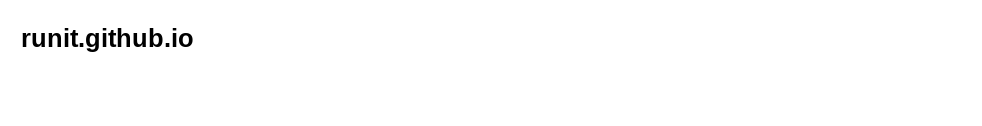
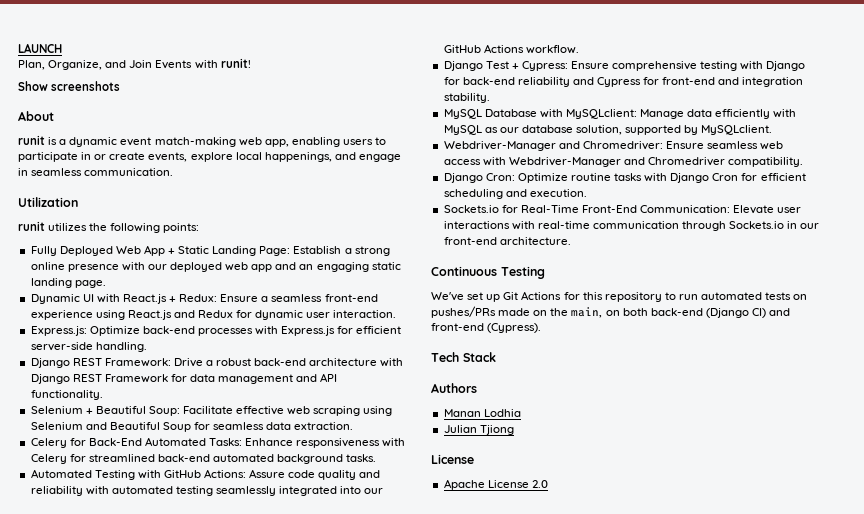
- runit.github.io
+ LAUNCH
+ Plan, Organize, and Join Events with runit!
+ Show screenshots
+ About
+ runit is a dynamic event match-making web app, enabling users to participate in or create events, explore local happenings, and engage in seamless communication.
+ Utilization
+ runit utilizes the following points:
+ Fully Deployed Web App + Static Landing Page: Establish a strong online presence with our deployed web app and an engaging static landing page.
+ Dynamic UI with React.js + Redux: Ensure a seamless front-end experience using React.js and Redux for dynamic user interaction.
+ Express.js: Optimize back-end processes with Express.js for efficient server-side handling.
+ Django REST Framework: Drive a robust back-end architecture with Django REST Framework for data management and API functionality.
+ Selenium + Beautiful Soup: Facilitate effective web scraping using Selenium and Beautiful Soup for seamless data extraction.
+ Celery for Back-End Automated Tasks: Enhance responsiveness with Celery for streamlined back-end automated background tasks.
+ Automated Testing with GitHub Actions: Assure code quality and reliability with automated testing seamlessly integrated into our GitHub Actions workflow.
+ Django Test + Cypress: Ensure comprehensive testing with Django for back-end reliability and Cypress for front-end and integration stability.
+ MySQL Database with MySQLclient: Manage data efficiently with MySQL as our database solution, supported by MySQLclient.
+ Webdriver-Manager and Chromedriver: Ensure seamless web access with Webdriver-Manager and Chromedriver compatibility.
+ Django Cron: Optimize routine tasks with Django Cron for efficient scheduling and execution.
+ Sockets.io for Real-Time Front-End Communication: Elevate user interactions with real-time communication through Sockets.io in our front-end architecture.
+ Continuous Testing
+ We've set up Git Actions for this repository to run automated tests on pushes/PRs made on the main, on both back-end (Django CI) and front-end (Cypress).
+ Tech Stack
+ Authors
+ Manan Lodhia
+ Julian Tjiong
+ License
+ Apache License 2.0

